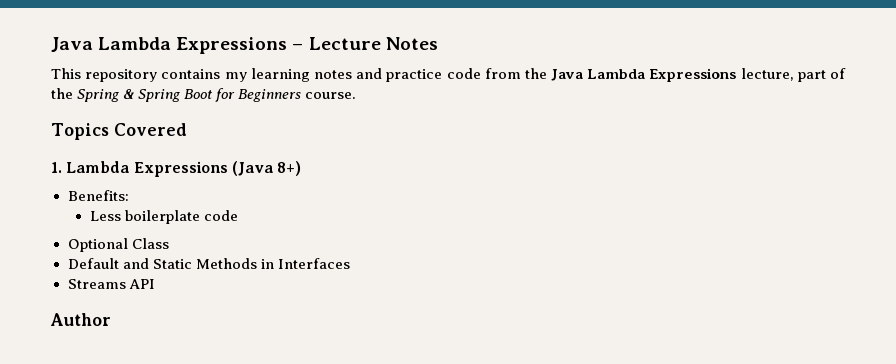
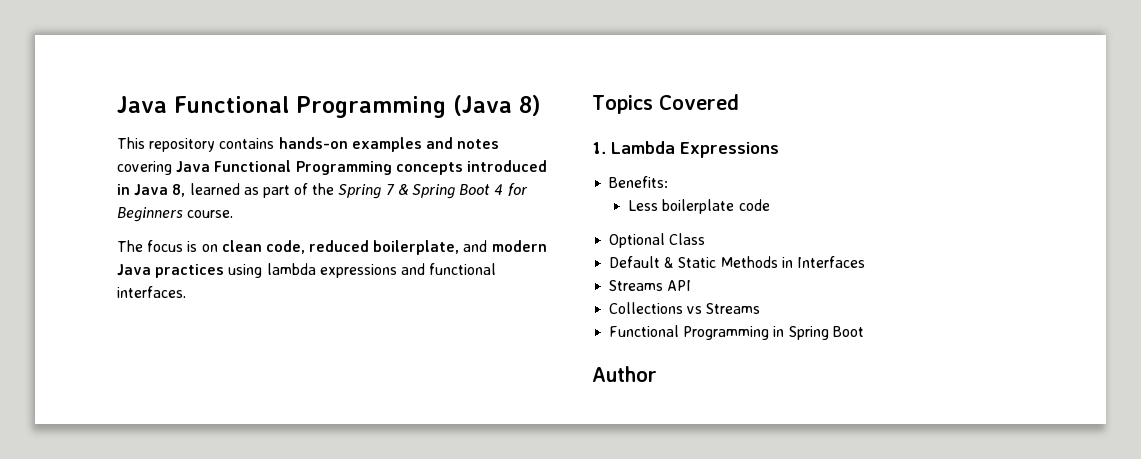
- Java Lambda Expressions – Lecture Notes
- This repository contains my learning notes and practice code from the Java Lambda Expressions lecture, part of the Spring & Spring Boot for Beginners course.
+ Java Functional Programming (Java 8)
+ This repository contains hands-on examples and notes covering Java Functional Programming concepts introduced in Java 8, learned as part of the Spring 7 & Spring Boot 4 for Beginners course.
+ The focus is on clean code, reduced boilerplate, and modern Java practices using lambda expressions and functional interfaces.
- 1. Lambda Expressions (Java 8+)
+ 1. Lambda Expressions
- Default and Static Methods in Interfaces
+ Default & Static Methods in Interfaces
+ Collections vs Streams
+ Functional Programming in Spring Boot

